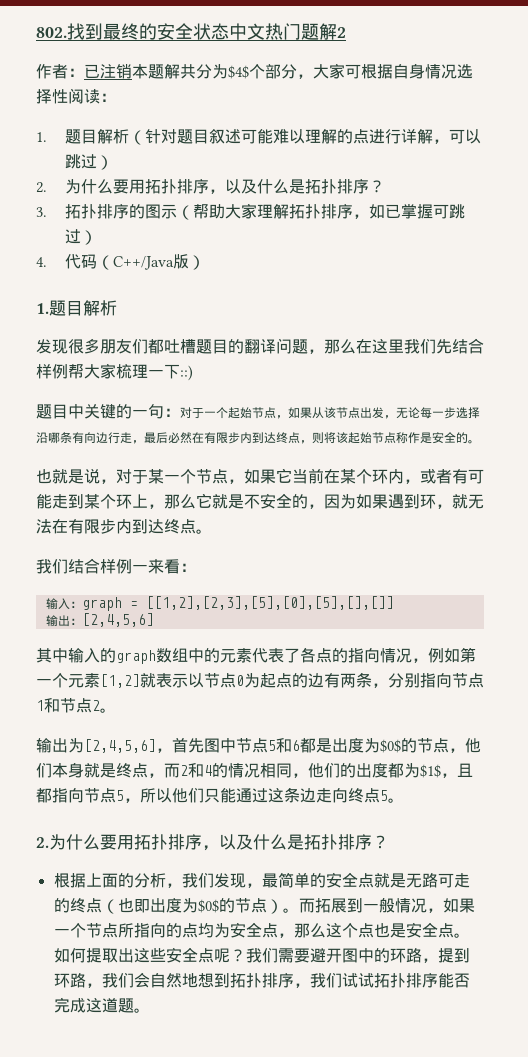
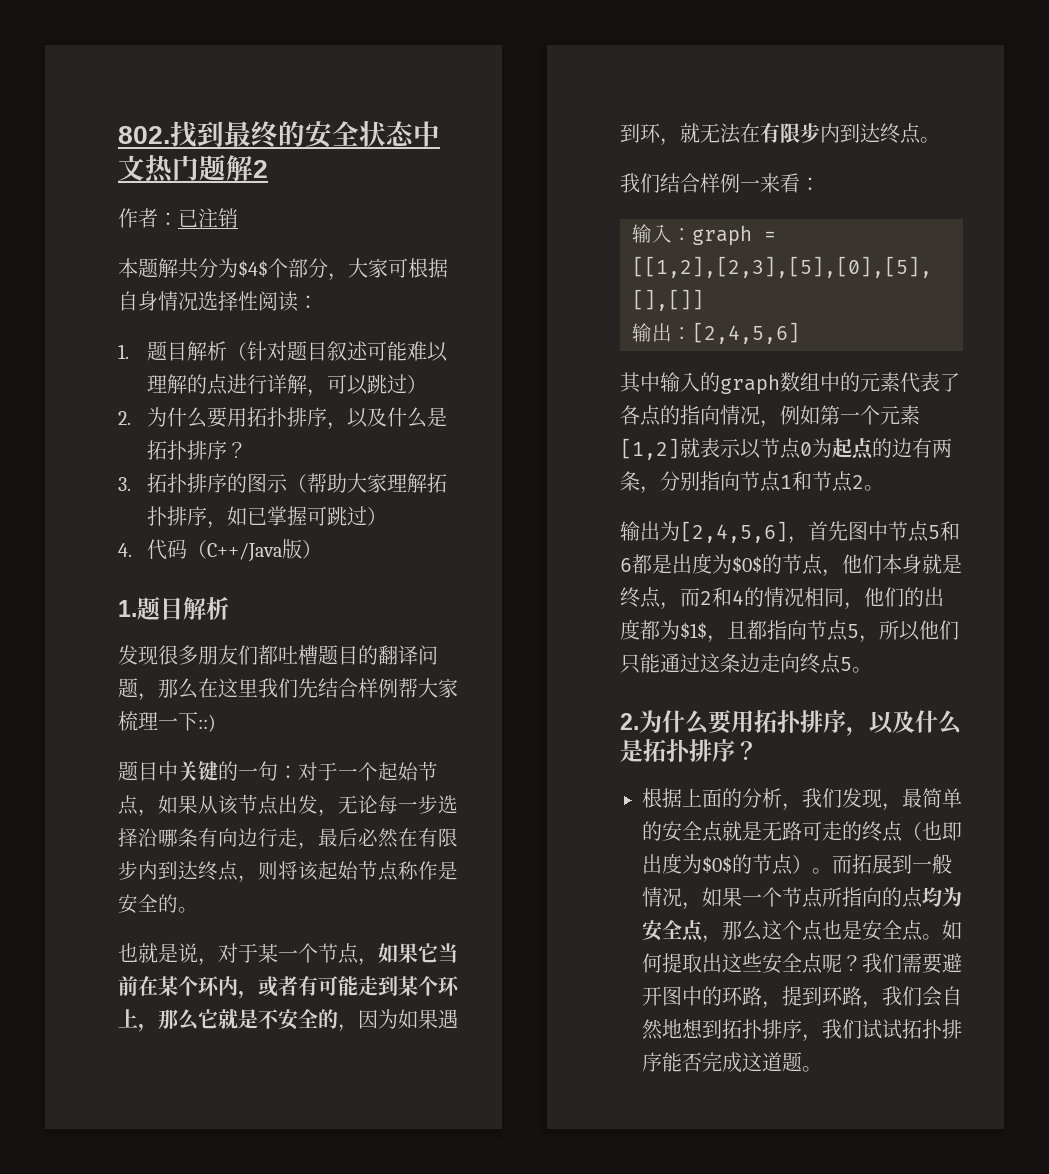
- 作者：已注销本题解共分为$4$个部分，大家可根据自身情况选择性阅读：
+ 作者：已注销
+ 本题解共分为$4$个部分，大家可根据自身情况选择性阅读：

